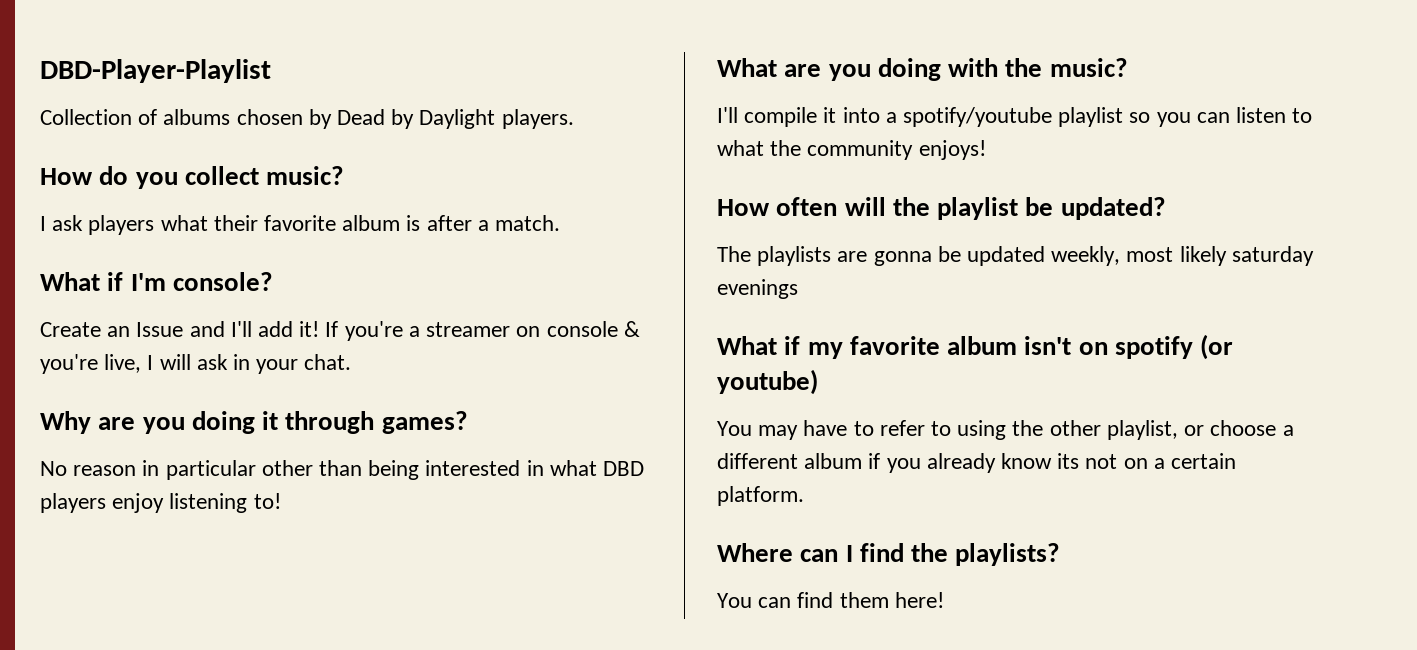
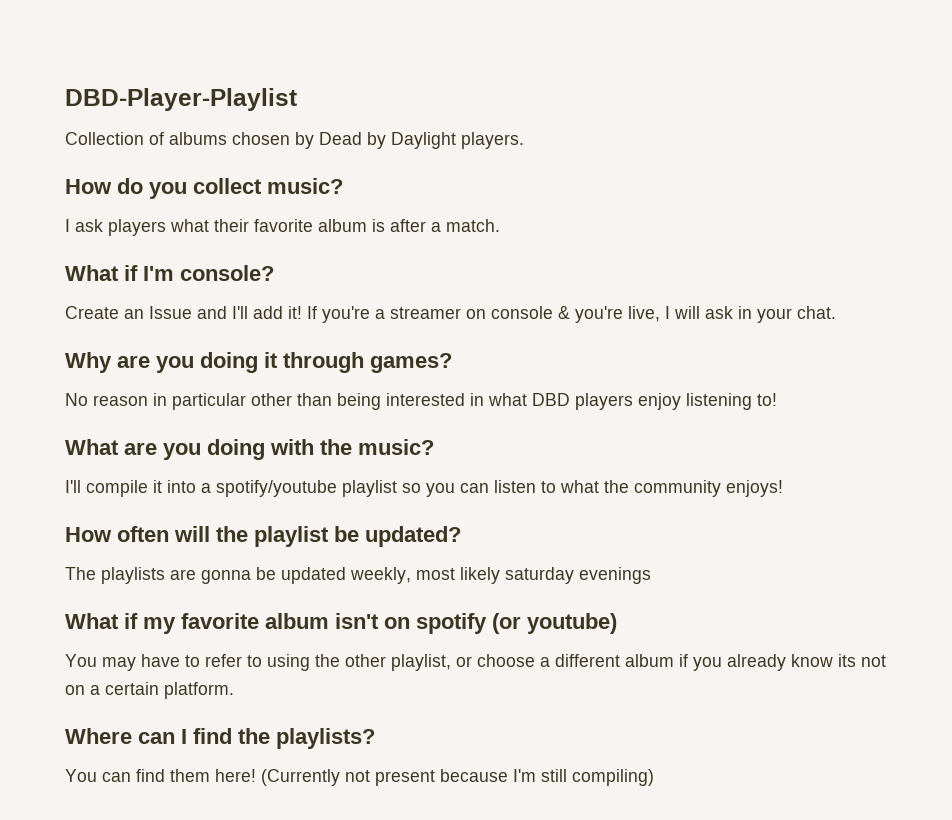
+ (Currently not present because I'm still compiling)

